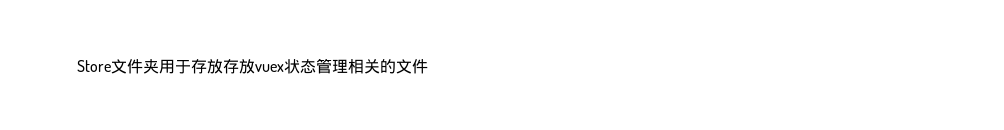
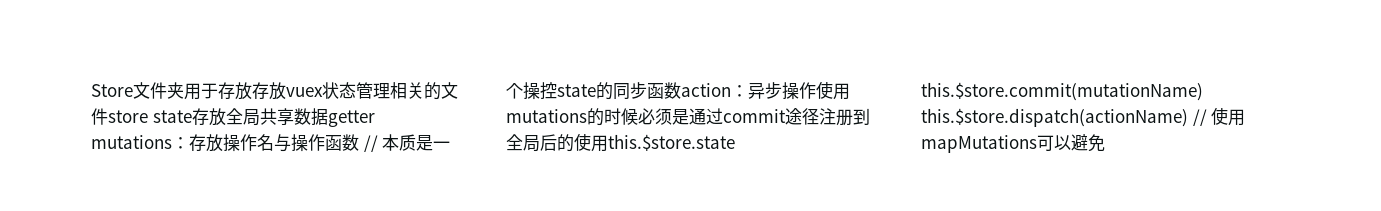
- Store文件夹用于存放存放vuex状态管理相关的文件
+ Store文件夹用于存放存放vuex状态管理相关的文件store state存放全局共享数据getter mutations：存放操作名与操作函数 // 本质是一个操控state的同步函数action：异步操作使用mutations的时候必须是通过commit途径注册到全局后的使用this.$store.state this.$store.commit(mutationName) this.$store.dispatch(actionName) // 使用mapMutations可以避免

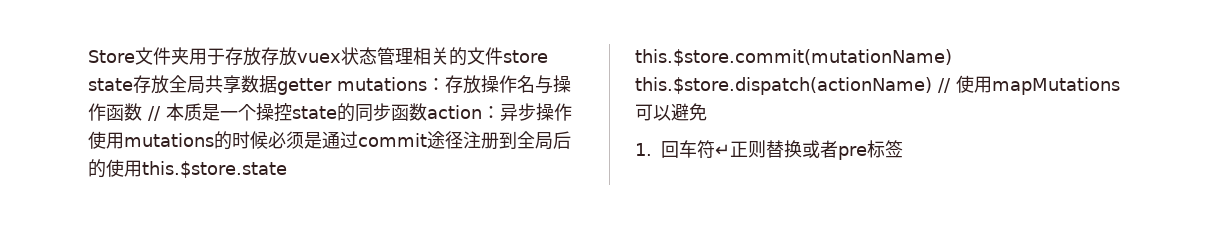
+ 1.回车符↵正则替换或者pre标签

